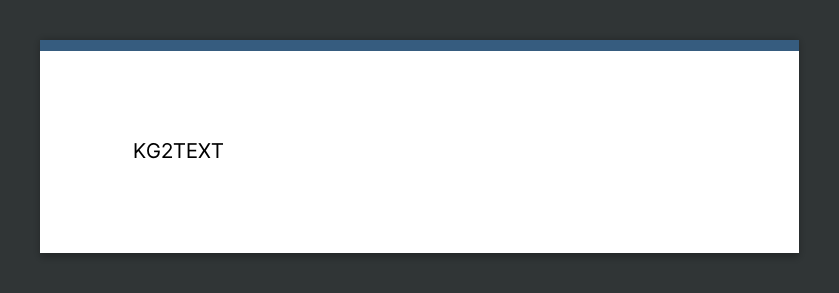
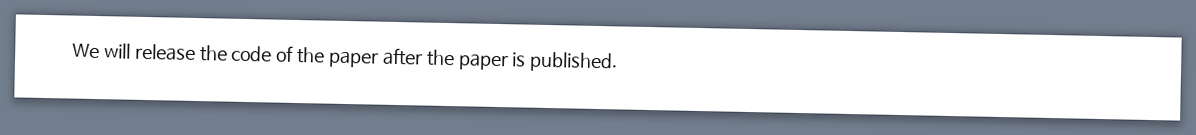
- KG2TEXT
+ We will release the code of the paper after the paper is published.

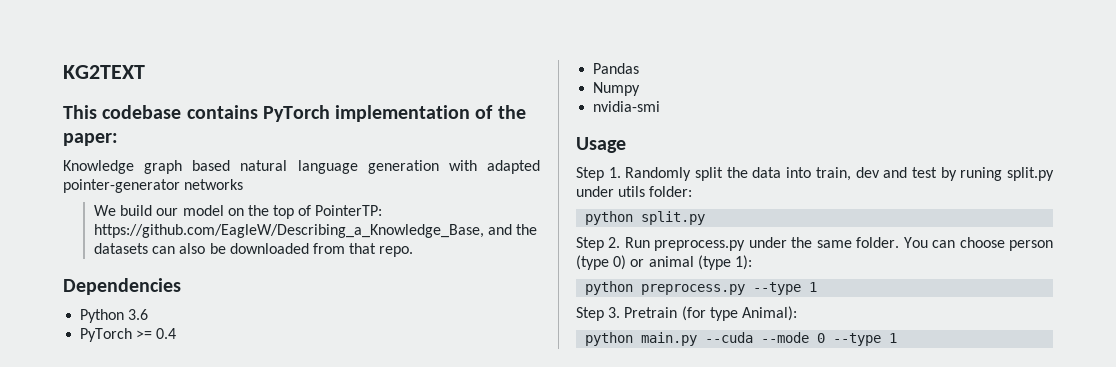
- We will release the code of the paper after the paper is published.
+ KG2TEXT
+ This codebase contains PyTorch implementation of the paper:
+ Knowledge graph based natural language generation with adapted pointer-generator networks
+ We build our model on the top of PointerTP: https://github.com/EagleW/Describing_a_Knowledge_Base, and the datasets can also be downloaded from that repo.
+ Dependencies
+ Python 3.6
+ PyTorch >= 0.4
+ Pandas
+ Numpy
+ nvidia-smi
+ Usage
+ Step 1. Randomly split the data into train, dev and test by runing split.py under utils folder:
+ python split.py
+ Step 2. Run preprocess.py under the same folder. You can choose person (type 0) or animal (type 1):
+ python preprocess.py --type 1
+ Step 3. Pretrain (for type Animal):
+ python main.py --cuda --mode 0 --type 1

